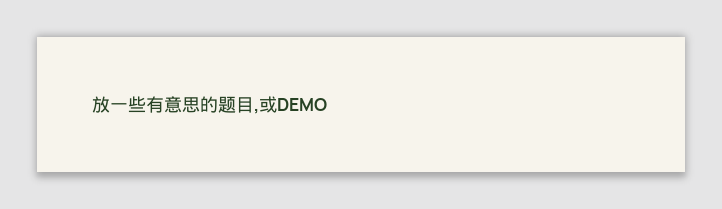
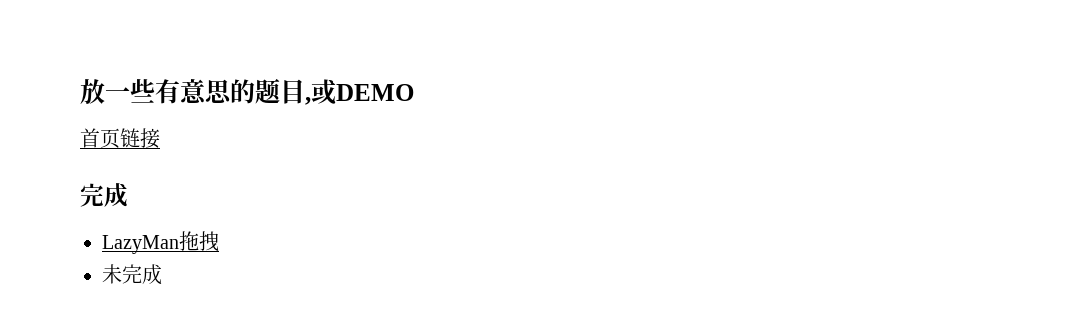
+ 首页链接
+ 完成
+ LazyMan拖拽
+ 未完成

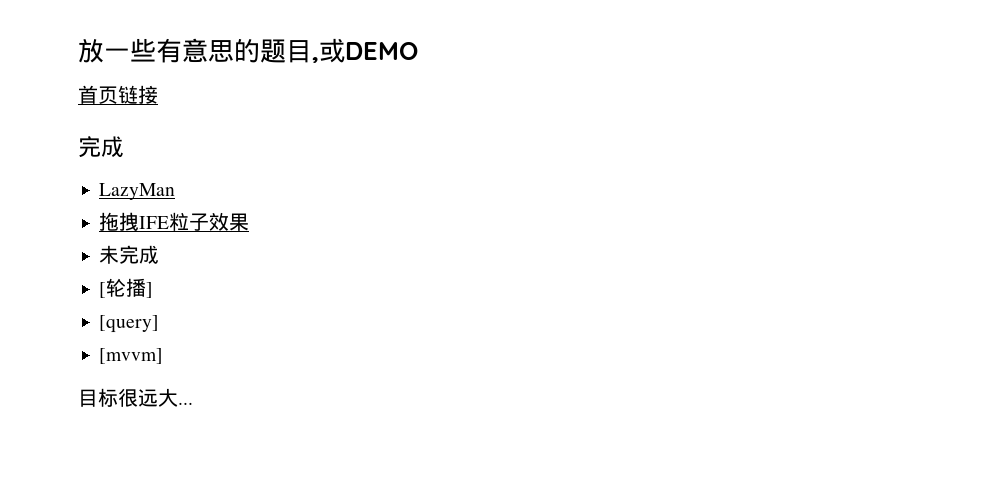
- LazyMan拖拽
+ LazyMan
+ 拖拽IFE粒子效果
+ [轮播]
+ [query]
+ [mvvm]
+ 目标很远大...

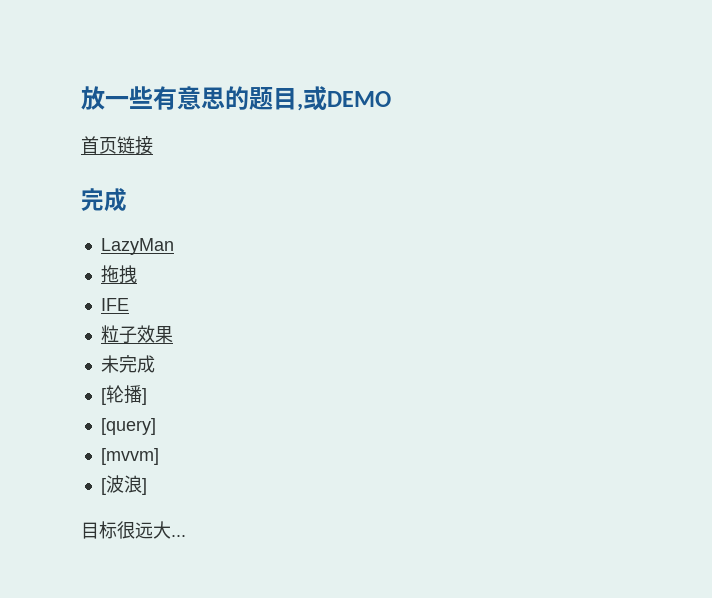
- 拖拽IFE粒子效果
+ 拖拽
+ IFE
+ 粒子效果
+ [波浪]

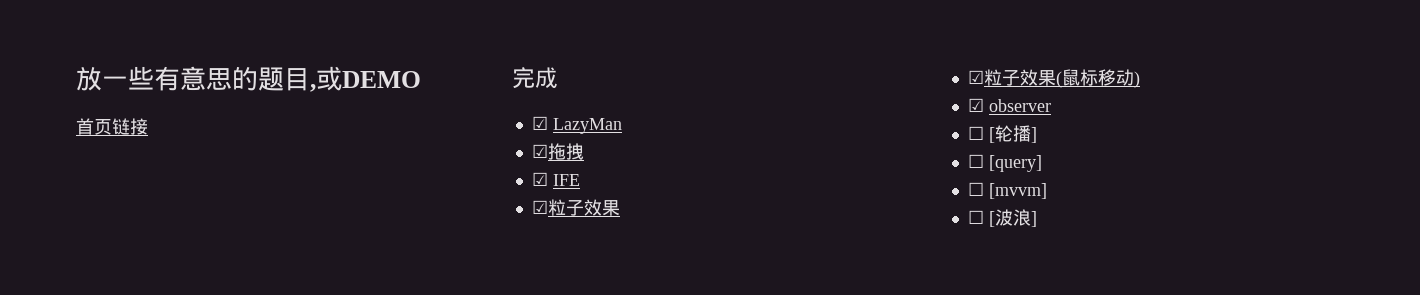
- LazyMan
+ ☑ LazyMan
- 拖拽
+ ☑拖拽
- IFE
- 粒子效果
+ ☑ IFE
+ ☑粒子效果
- 未完成
- [轮播]
+ ☑粒子效果(鼠标移动)
+ ☑ observer
+ ☐ [轮播]
- [query]
+ ☐ [query]
- [mvvm]
+ ☐ [mvvm]
- [波浪]
+ ☐ [波浪]
- 目标很远大...

